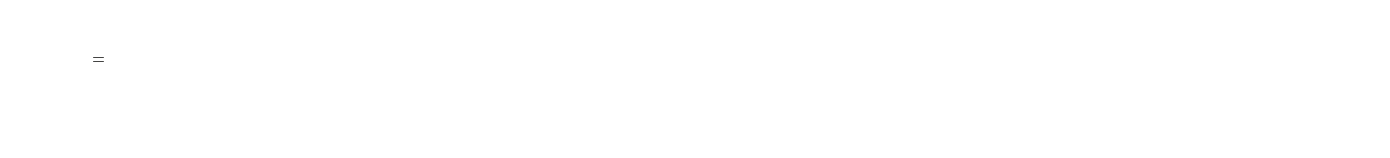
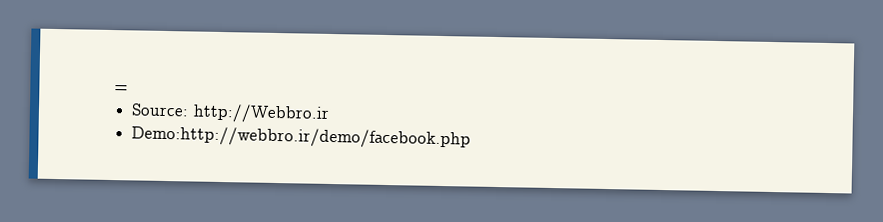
+ Source: http://Webbro.ir
+ Demo:http://webbro.ir/demo/facebook.php

